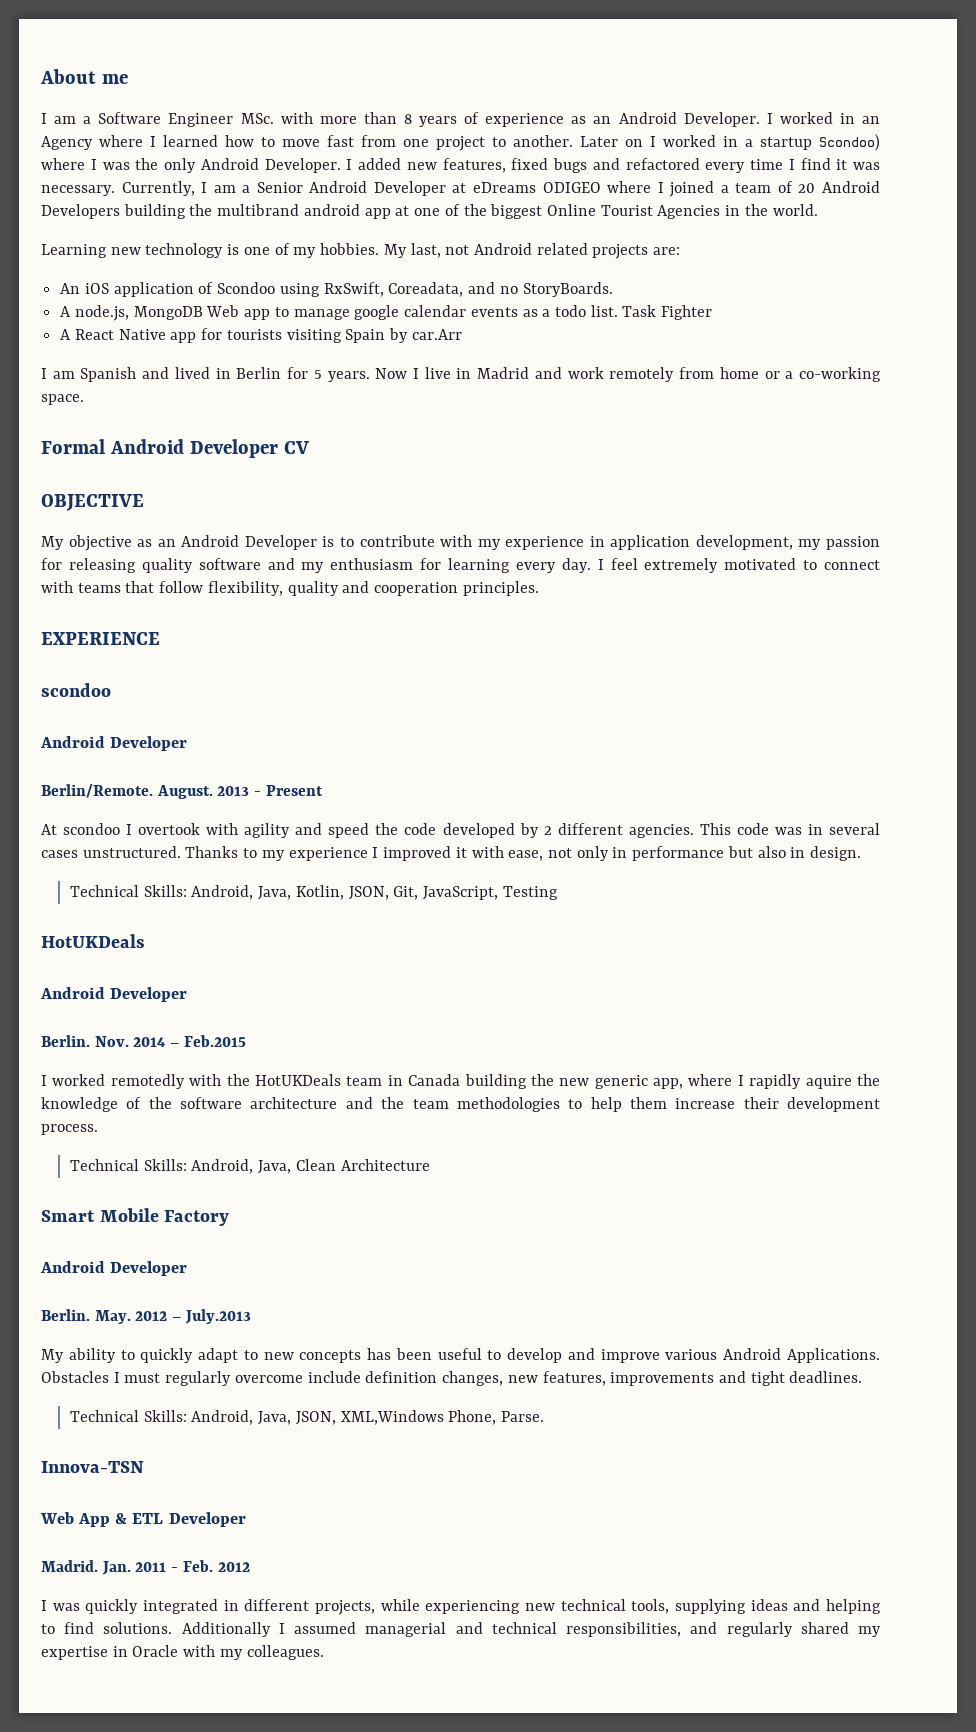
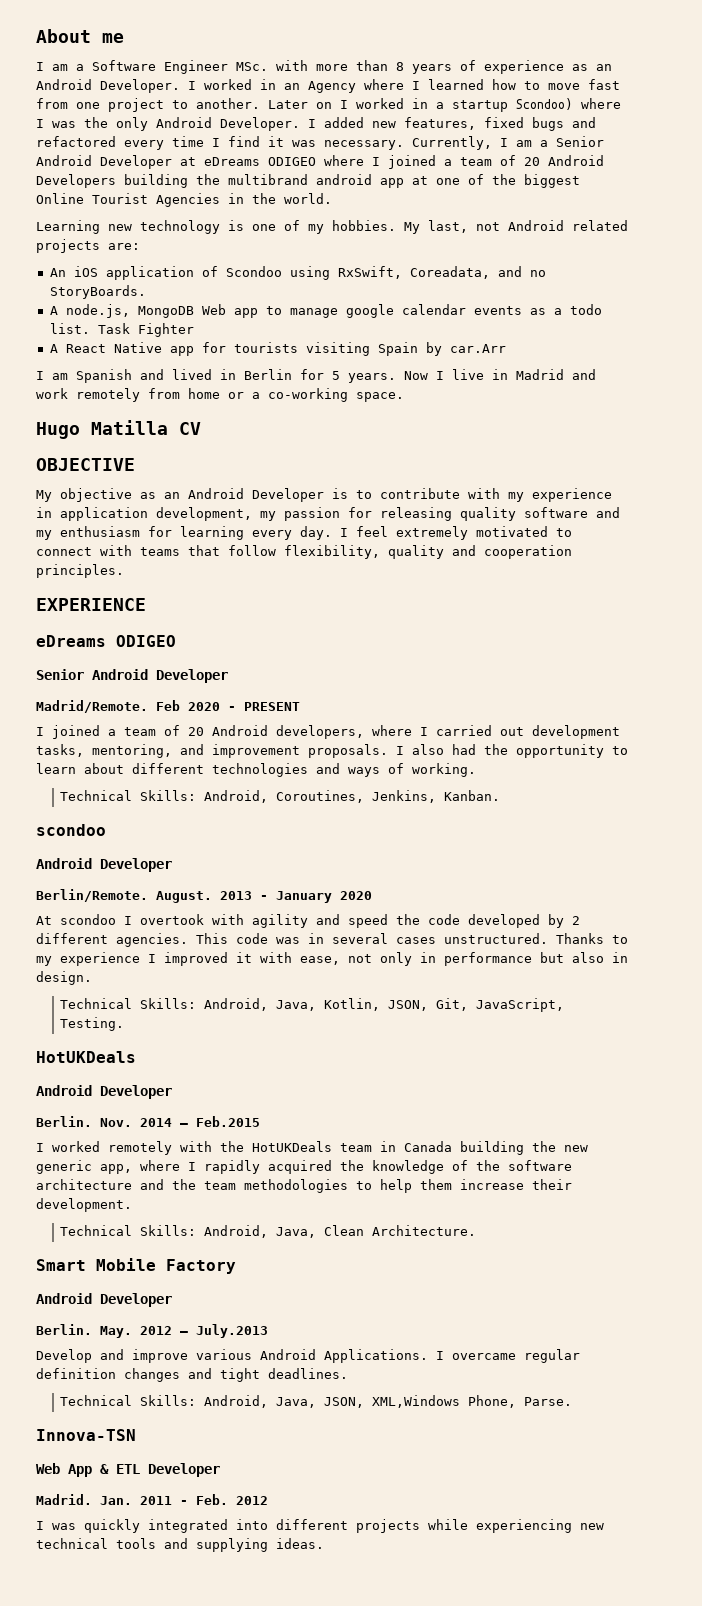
- Formal Android Developer CV
+ Hugo Matilla CV
  EXPERIENCE
+ eDreams ODIGEO
+ Senior Android Developer
+ Madrid/Remote. Feb 2020 - PRESENT
+ I joined a team of 20 Android developers, where I carried out development tasks, mentoring, and improvement proposals. I also had the opportunity to learn about different technologies and ways of working.
+ Technical Skills: Android, Coroutines, Jenkins, Kanban.
- 2013 - Present
+ 2013 - January 2020
- Technical Skills: Android, Java, Kotlin, JSON, Git, JavaScript, Testing
+ Technical Skills: Android, Java, Kotlin, JSON, Git, JavaScript, Testing.
- I worked remotedly with the HotUKDeals team in Canada building the new generic app, where I rapidly aquire the knowledge of the software architecture and the team methodologies to help them increase their development process.
+ I worked remotely with the HotUKDeals team in Canada building the new generic app, where I rapidly acquired the knowledge of the software architecture and the team methodologies to help them increase their development.
- Technical Skills: Android, Java, Clean Architecture
+ Technical Skills: Android, Java, Clean Architecture.
- My ability to quickly adapt to new concepts has been useful to develop and improve various Android Applications.
+ Develop and improve various Android Applications.
- Obstacles I must regularly overcome include definition changes, new features, improvements and tight deadlines.
+ I overcame regular definition changes and tight deadlines.
- I was quickly integrated in different projects, while experiencing new technical tools, supplying ideas and helping to find solutions. Additionally I assumed managerial and technical responsibilities, and regularly shared my expertise in Oracle with my colleagues.
+ I was quickly integrated into different projects while experiencing new technical tools and supplying ideas.

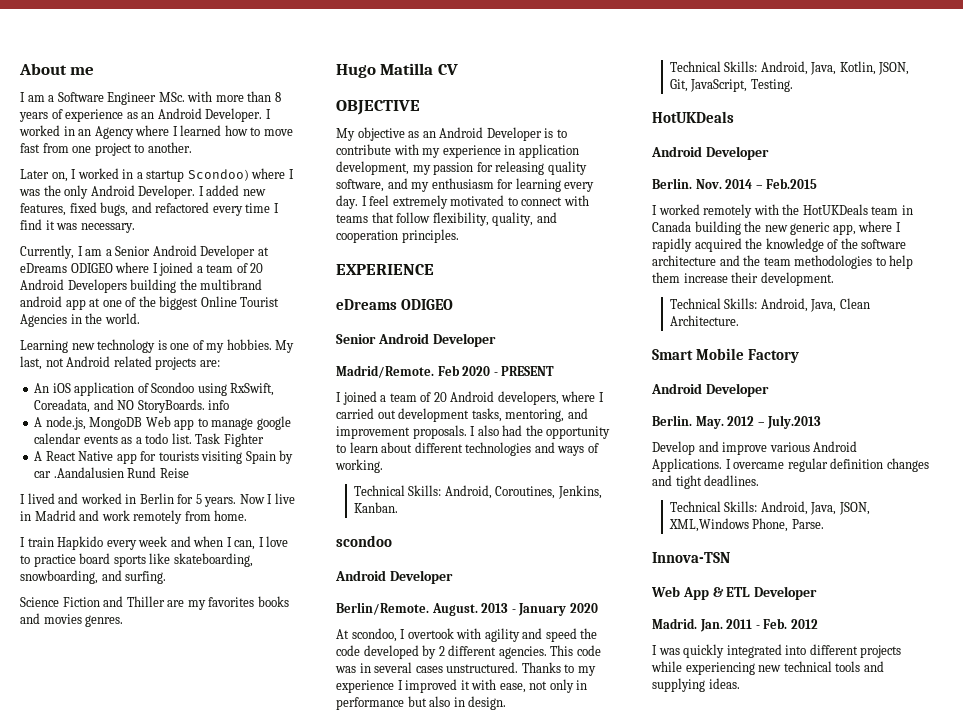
- I worked in an Agency where I learned how to move fast from one project to another. Later on I worked in a startup Scondoo) where I was the only Android Developer.
+ I worked in an Agency where I learned how to move fast from one project to another.
+ Later on, I worked in a startup Scondoo) where I was the only Android Developer.
- I added new features, fixed bugs and refactored every time I find it was necessary. Currently, I am a Senior Android Developer at eDreams ODIGEO where I joined a team of 20 Android Developers building the multibrand android app at one of the biggest Online Tourist Agencies in the world.
+ I added new features, fixed bugs, and refactored every time I find it was necessary.
+ Currently, I am a Senior Android Developer at eDreams ODIGEO where I joined a team of 20 Android Developers building the multibrand android app at one of the biggest Online Tourist Agencies in the world.
- An iOS application of Scondoo using RxSwift, Coreadata, and no StoryBoards.
+ An iOS application of Scondoo using RxSwift, Coreadata, and NO StoryBoards. info
- A React Native app for tourists visiting Spain by car.Arr
- I am Spanish and lived in Berlin for 5 years.
+ A React Native app for tourists visiting Spain by car .Aandalusien Rund Reise
+ I lived and worked in Berlin for 5 years.
- Now I live in Madrid and work remotely from home or a co-working space.
+ Now I live in Madrid and work remotely from home.
+ I train Hapkido every week and when I can, I love to practice board sports like skateboarding, snowboarding, and surfing.
+ Science Fiction and Thiller are my favorites books and movies genres.
- My objective as an Android Developer is to contribute with my experience in application development, my passion for releasing quality software and my enthusiasm for learning every day.
+ My objective as an Android Developer is to contribute with my experience in application development, my passion for releasing quality software, and my enthusiasm for learning every day.
- I feel extremely motivated to connect with teams that follow flexibility, quality and cooperation principles.
+ I feel extremely motivated to connect with teams that follow flexibility, quality, and cooperation principles.
- At scondoo I overtook with agility and speed the code developed by 2 different agencies.
+ At scondoo, I overtook with agility and speed the code developed by 2 different agencies.

